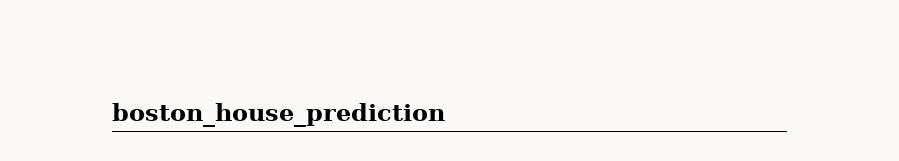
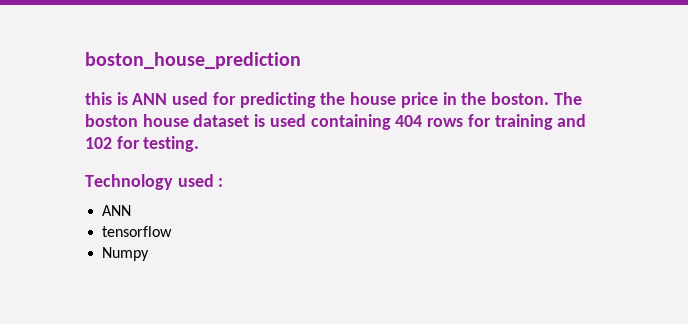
+ this is ANN used for predicting the house price in the boston. The boston house dataset is used containing 404 rows for training and 102 for testing.
+ Technology used :
+ ANN
+ tensorflow
+ Numpy

